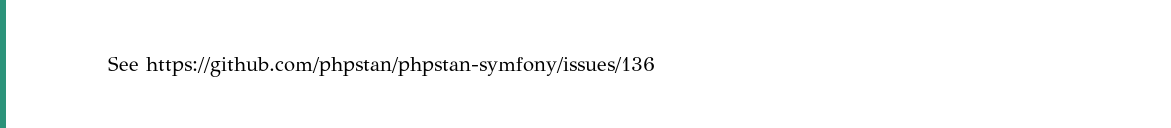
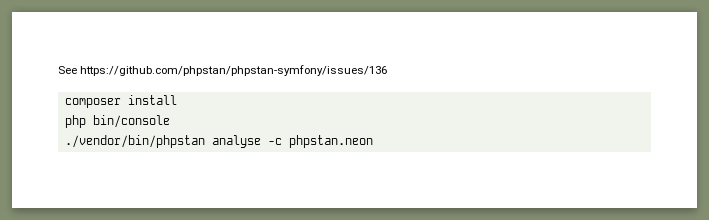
+ composer install
+ php bin/console
+ ./vendor/bin/phpstan analyse -c phpstan.neon

